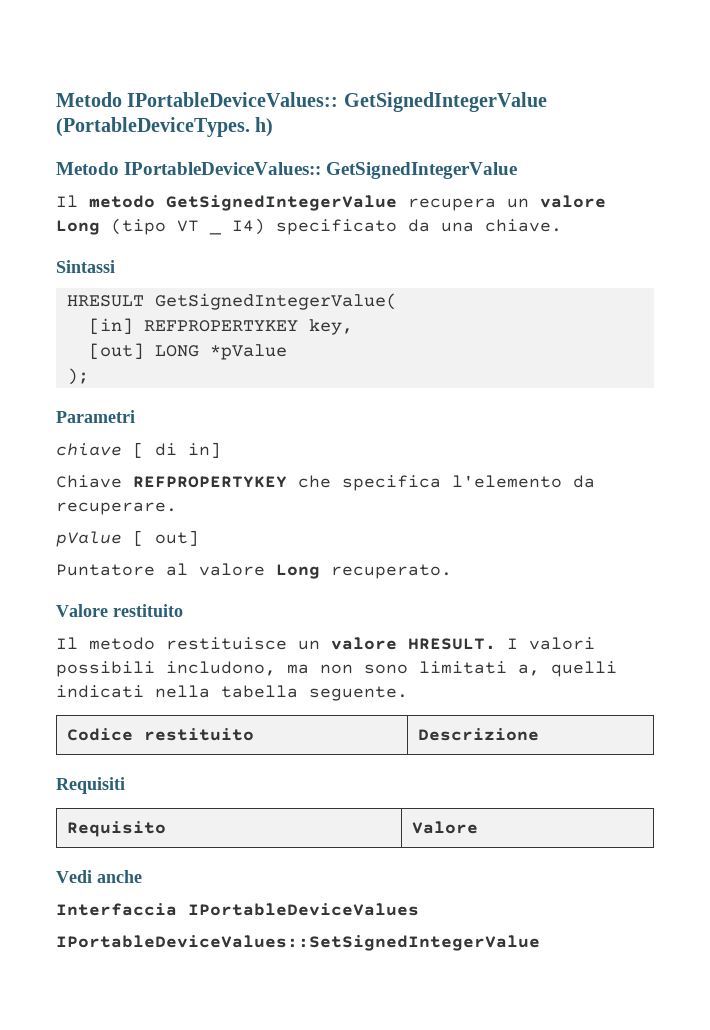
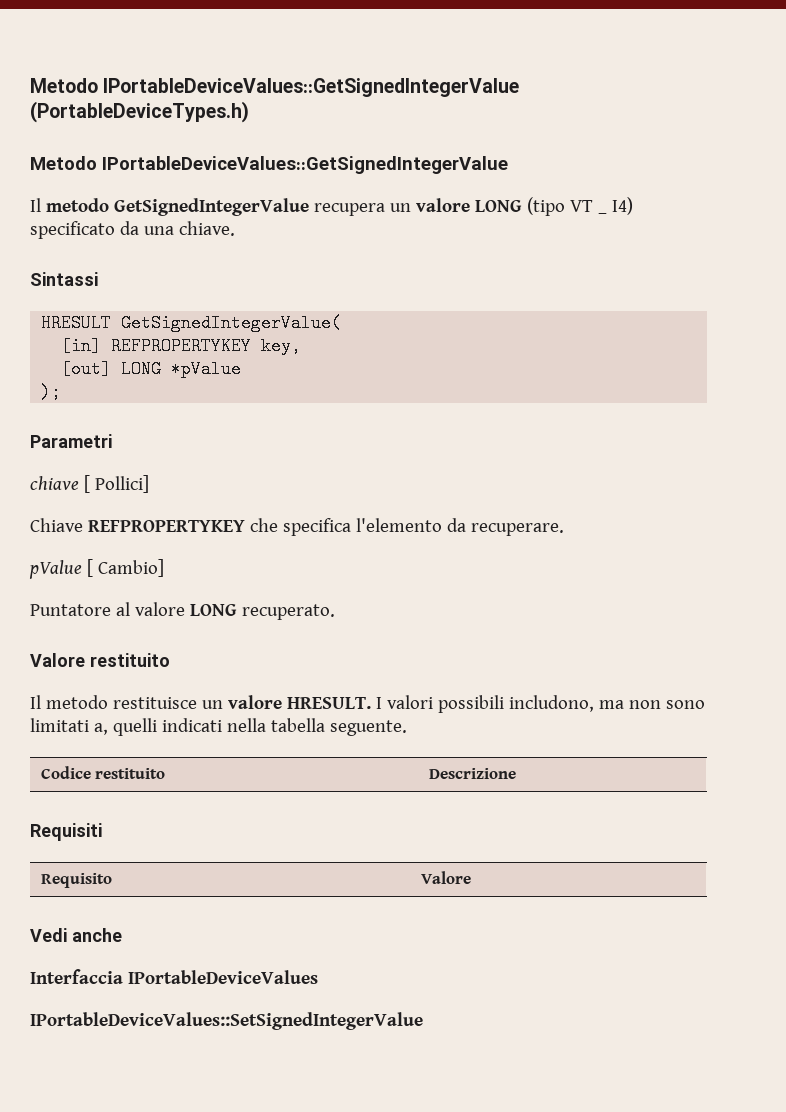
- Metodo IPortableDeviceValues:: GetSignedIntegerValue (PortableDeviceTypes. h)
- Metodo IPortableDeviceValues:: GetSignedIntegerValue
+ Metodo IPortableDeviceValues::GetSignedIntegerValue (PortableDeviceTypes.h)
+ Metodo IPortableDeviceValues::GetSignedIntegerValue
- Il metodo GetSignedIntegerValue recupera un valore Long (tipo VT _ I4) specificato da una chiave.
+ Il metodo GetSignedIntegerValue recupera un valore LONG (tipo VT _ I4) specificato da una chiave.
- chiave [ di in]
+ chiave [ Pollici]
- pValue [ out]
+ pValue [ Cambio]
- Puntatore al valore Long recuperato.
+ Puntatore al valore LONG recuperato.

